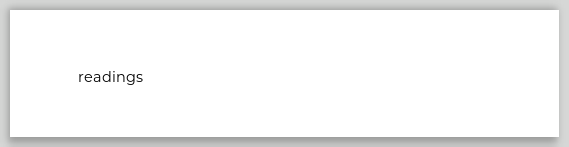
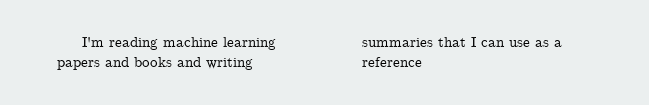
- readings
+ I'm reading machine learning papers and books and writing summaries that I can use as a reference

